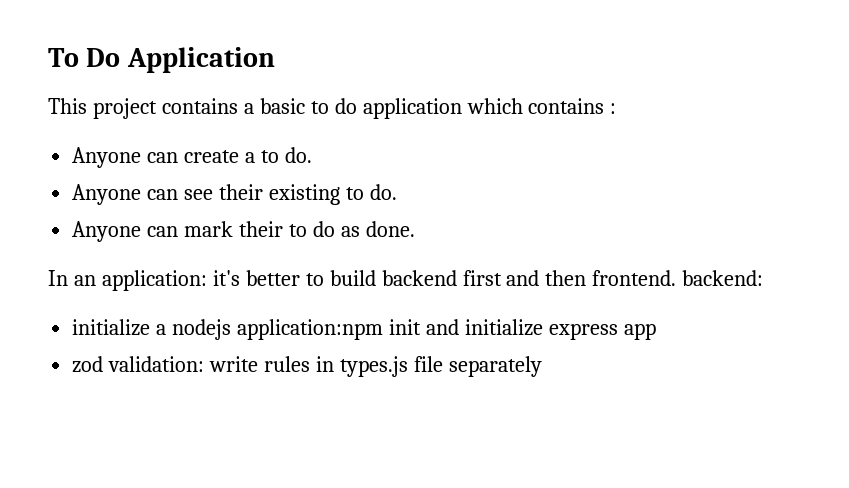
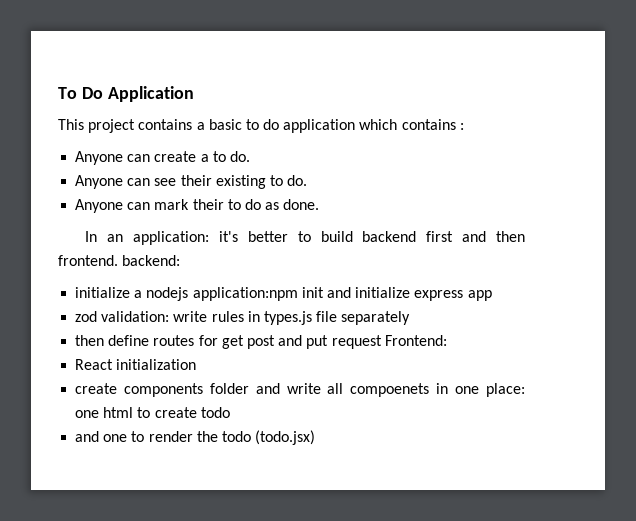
+ then define routes for get post and put request Frontend:
+ React initialization
+ create components folder and write all compoenets in one place: one html to create todo
+ and one to render the todo (todo.jsx)

